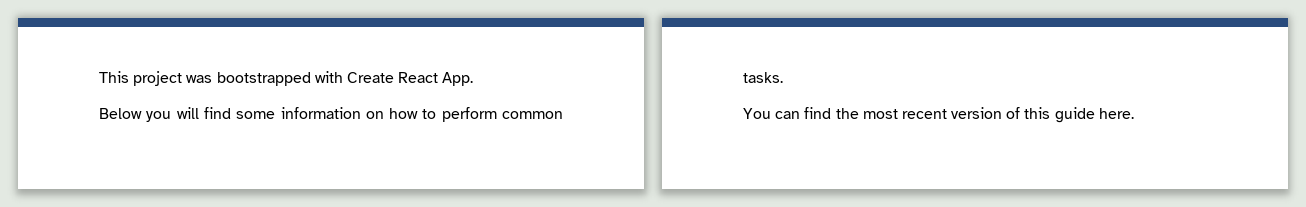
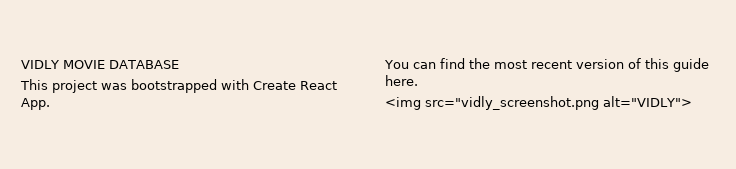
+ VIDLY MOVIE DATABASE
- Below you will find some information on how to perform common tasks.
+ <img src="vidly_screenshot.png alt="VIDLY">

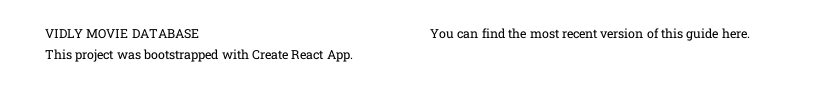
- <img src="vidly_screenshot.png alt="VIDLY">

